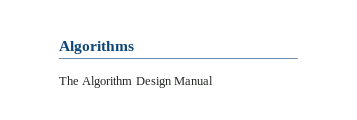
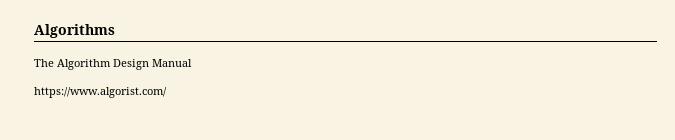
+ https://www.algorist.com/

